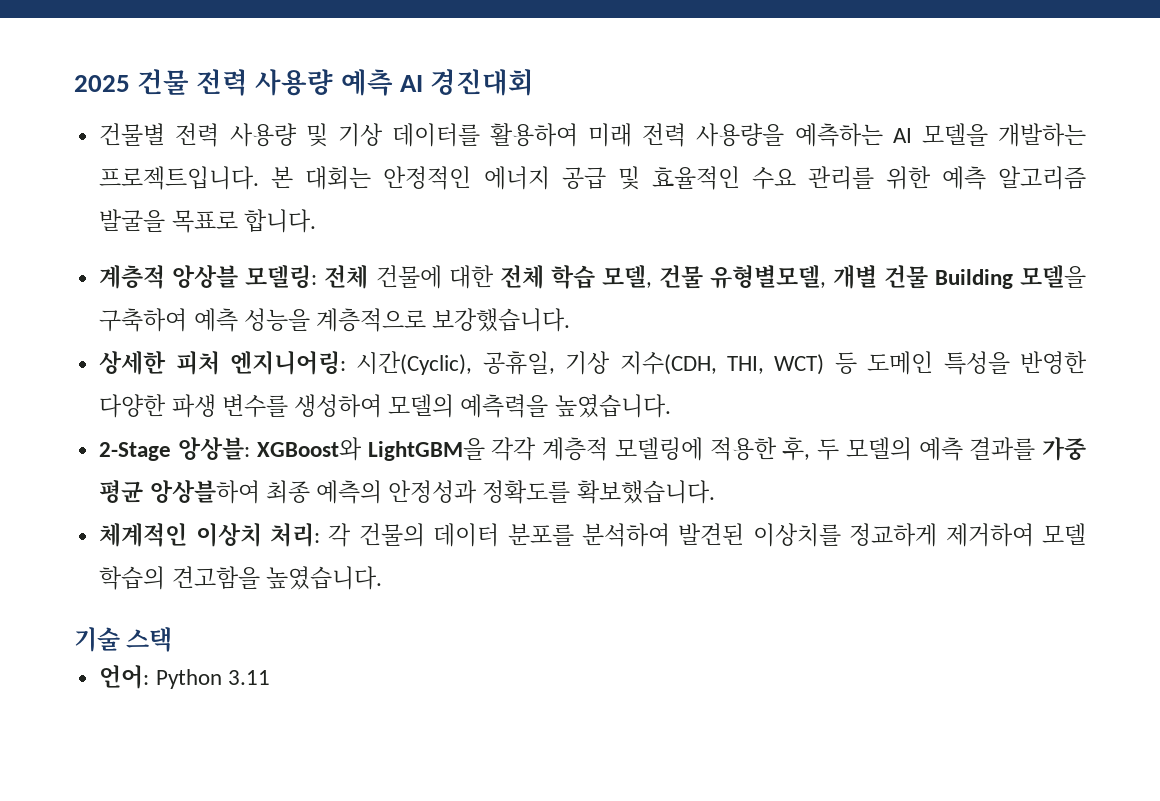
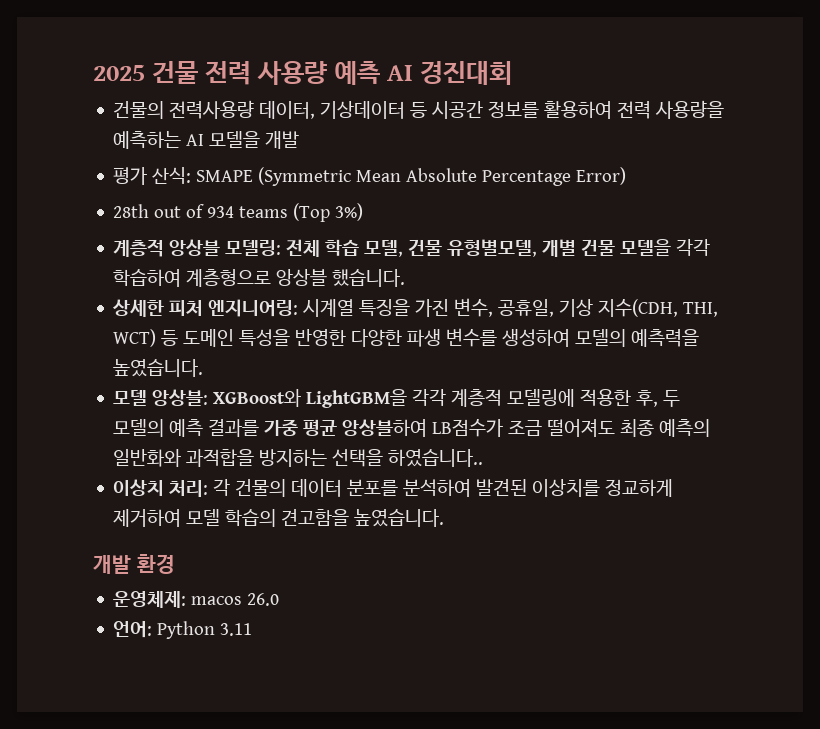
- 건물별 전력 사용량 및 기상 데이터를 활용하여 미래 전력 사용량을 예측하는 AI 모델을 개발하는 프로젝트입니다. 본 대회는 안정적인 에너지 공급 및 효율적인 수요 관리를 위한 예측 알고리즘 발굴을 목표로 합니다.
+ 건물의 전력사용량 데이터, 기상데이터 등 시공간 정보를 활용하여 전력 사용량을 예측하는 AI 모델을 개발
+ 평가 산식: SMAPE (Symmetric Mean Absolute Percentage Error)
+ 28th out of 934 teams (Top 3%)
- 계층적 앙상블 모델링: 전체 건물에 대한 전체 학습 모델, 건물 유형별모델, 개별 건물 Building 모델을 구축하여 예측 성능을 계층적으로 보강했습니다.
+ 계층적 앙상블 모델링: 전체 학습 모델, 건물 유형별모델, 개별 건물 모델을 각각 학습하여 계층형으로 앙상블 했습니다.
- 상세한 피처 엔지니어링: 시간(Cyclic), 공휴일, 기상 지수(CDH, THI, WCT) 등 도메인 특성을 반영한 다양한 파생 변수를 생성하여 모델의 예측력을 높였습니다.
+ 상세한 피처 엔지니어링: 시계열 특징을 가진 변수, 공휴일, 기상 지수(CDH, THI, WCT) 등 도메인 특성을 반영한 다양한 파생 변수를 생성하여 모델의 예측력을 높였습니다.
- 2-Stage 앙상블: XGBoost와 LightGBM을 각각 계층적 모델링에 적용한 후, 두 모델의 예측 결과를 가중 평균 앙상블하여 최종 예측의 안정성과 정확도를 확보했습니다.
- 체계적인 이상치 처리: 각 건물의 데이터 분포를 분석하여 발견된 이상치를 정교하게 제거하여 모델 학습의 견고함을 높였습니다.
+ 모델 앙상블: XGBoost와 LightGBM을 각각 계층적 모델링에 적용한 후, 두 모델의 예측 결과를 가중 평균 앙상블하여 LB점수가 조금 떨어져도 최종 예측의 일반화와 과적합을 방지하는 선택을 하였습니다..
+ 이상치 처리: 각 건물의 데이터 분포를 분석하여 발견된 이상치를 정교하게 제거하여 모델 학습의 견고함을 높였습니다.
- 기술 스택
+ 개발 환경
+ 운영체제: macos 26.0

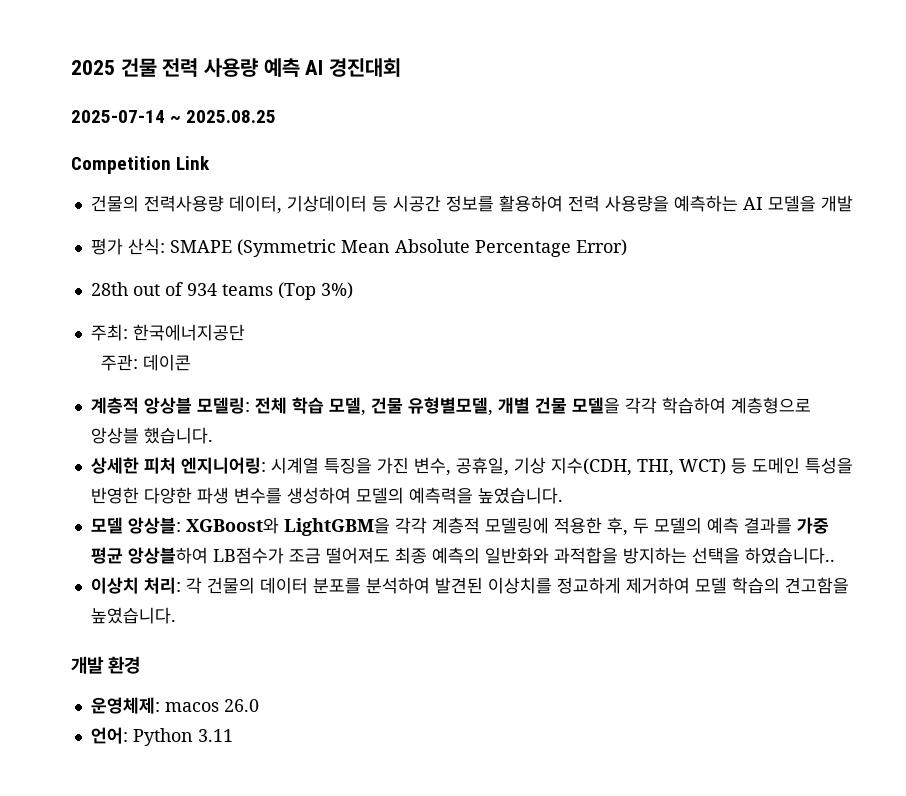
+ 2025-07-14 ~ 2025.08.25
+ Competition Link
+ 주최: 한국에너지공단
+ 주관: 데이콘

